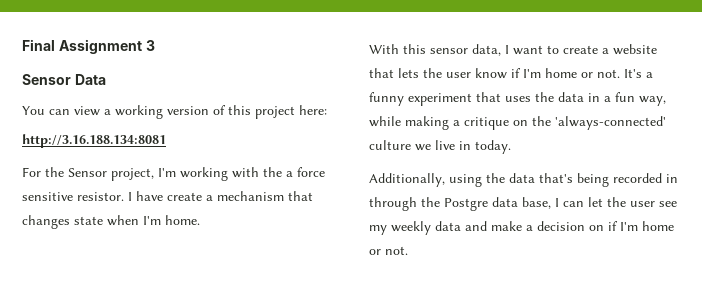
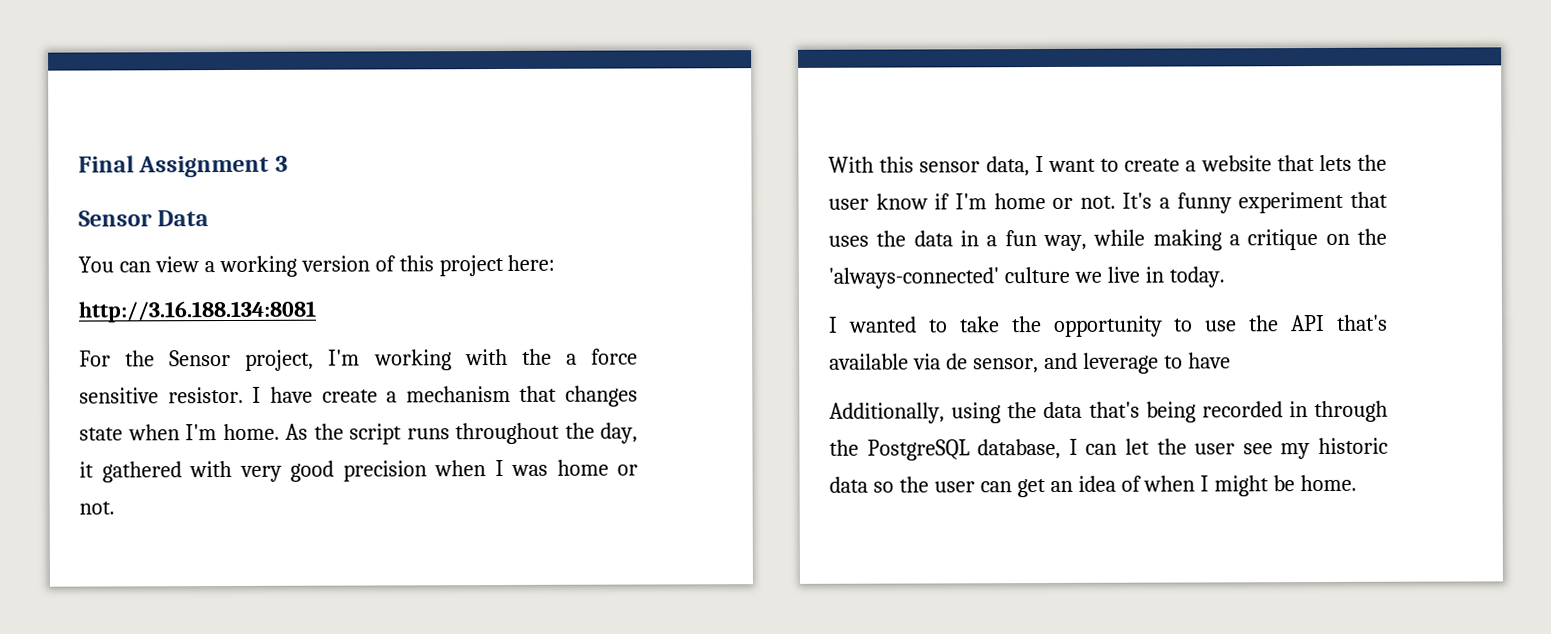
+ As the script runs throughout the day, it gathered with very good precision when I was home or not.
+ I wanted to take the opportunity to use the API that's available via de sensor, and leverage to have
- Additionally, using the data that's being recorded in through the Postgre data base, I can let the user see my weekly data and make a decision on if I'm home or not.
+ Additionally, using the data that's being recorded in through the PostgreSQL database, I can let the user see my historic data so the user can get an idea of when I might be home.

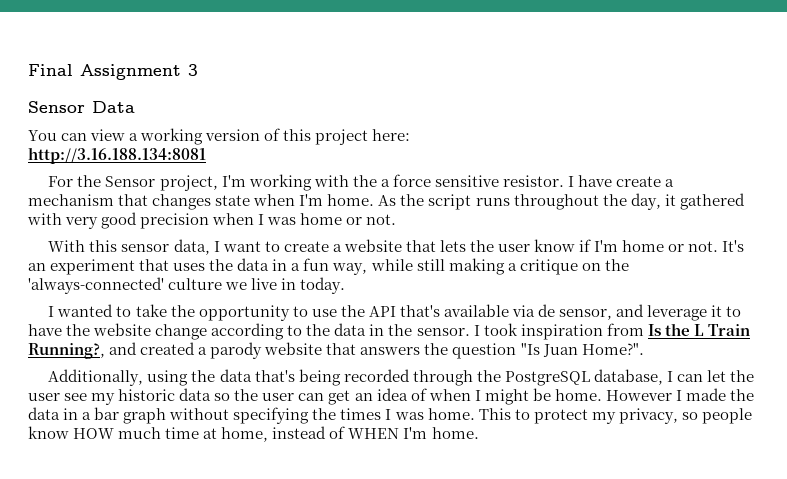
- It's a funny experiment that uses the data in a fun way, while making a critique on the 'always-connected' culture we live in today.
+ It's an experiment that uses the data in a fun way, while still making a critique on the 'always-connected' culture we live in today.
- I wanted to take the opportunity to use the API that's available via de sensor, and leverage to have
+ I wanted to take the opportunity to use the API that's available via de sensor, and leverage it to have the website change according to the data in the sensor. I took inspiration from Is the L Train Running?, and created a parody website that answers the question "Is Juan Home?".
- Additionally, using the data that's being recorded in through the PostgreSQL database, I can let the user see my historic data so the user can get an idea of when I might be home.
+ Additionally, using the data that's being recorded through the PostgreSQL database, I can let the user see my historic data so the user can get an idea of when I might be home.
+ However I made the data in a bar graph without specifying the times I was home. This to protect my privacy, so people know HOW much time at home, instead of WHEN I'm home.

